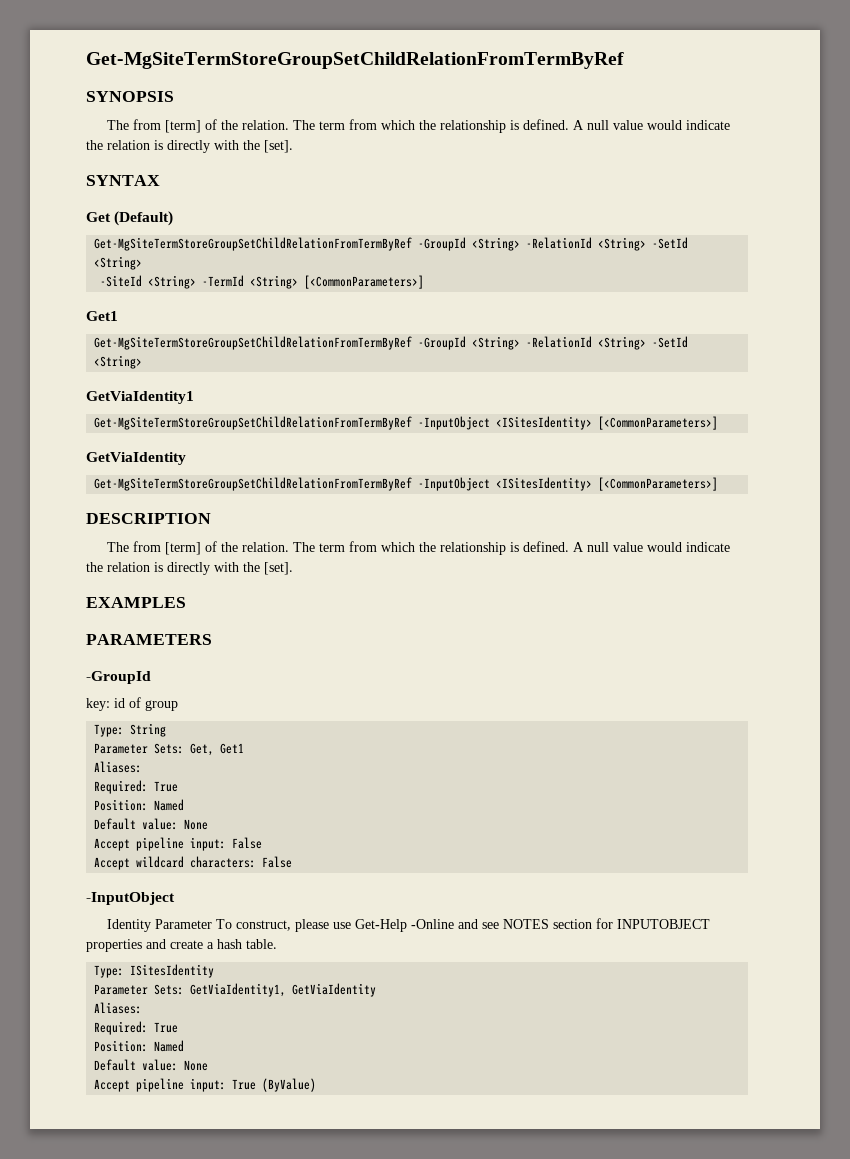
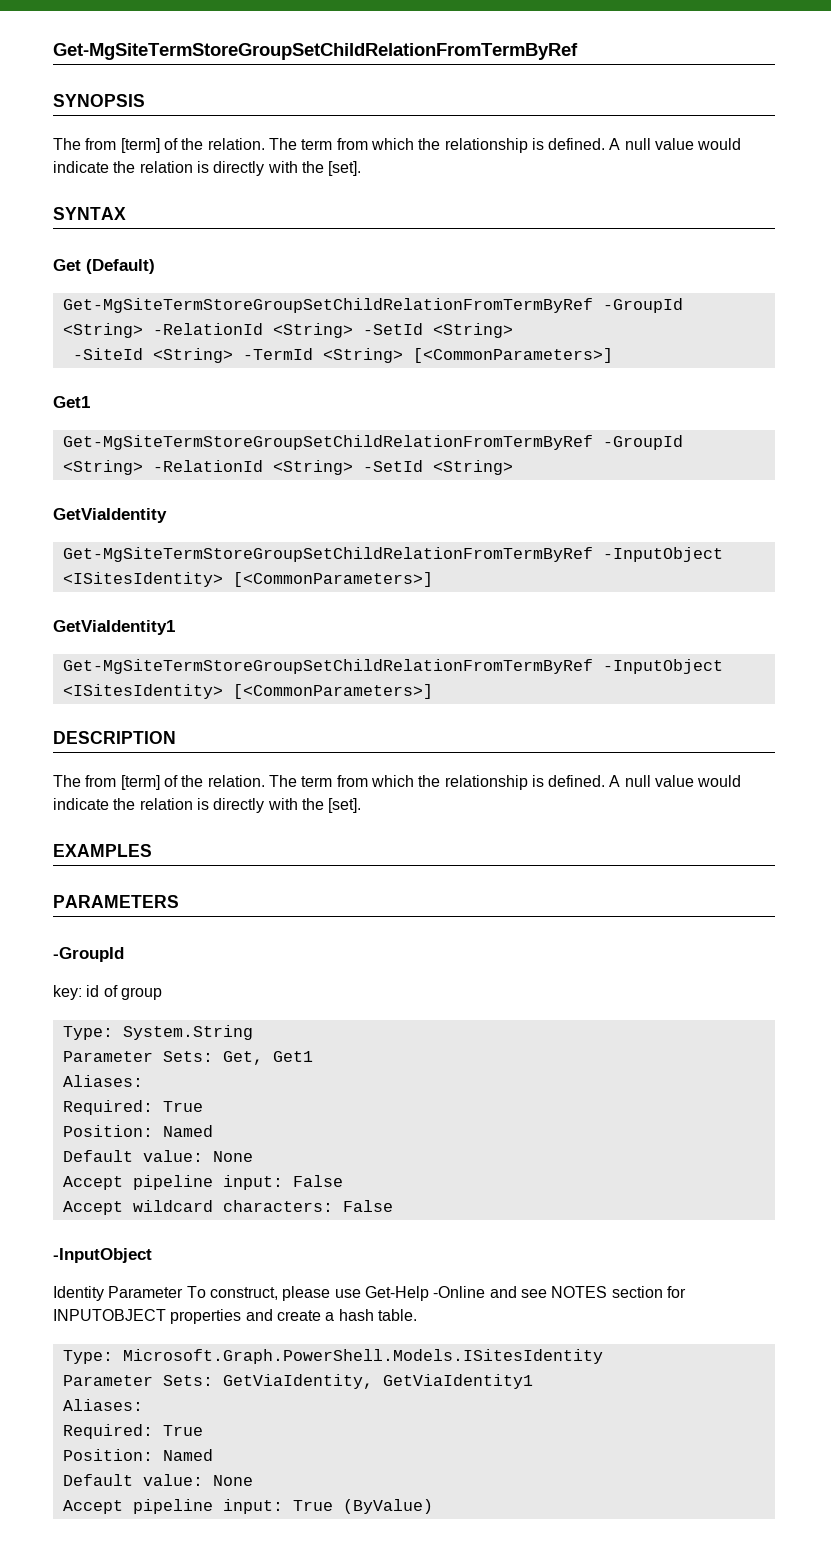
+ GetViaIdentity
+ Get-MgSiteTermStoreGroupSetChildRelationFromTermByRef -InputObject <ISitesIdentity> [<CommonParameters>]
  GetViaIdentity1
- Get-MgSiteTermStoreGroupSetChildRelationFromTermByRef -InputObject <ISitesIdentity> [<CommonParameters>]
- GetViaIdentity
- Type: String
+ Type: System.String
- Type: ISitesIdentity
- Parameter Sets: GetViaIdentity1, GetViaIdentity
+ Type: Microsoft.Graph.PowerShell.Models.ISitesIdentity
+ Parameter Sets: GetViaIdentity, GetViaIdentity1

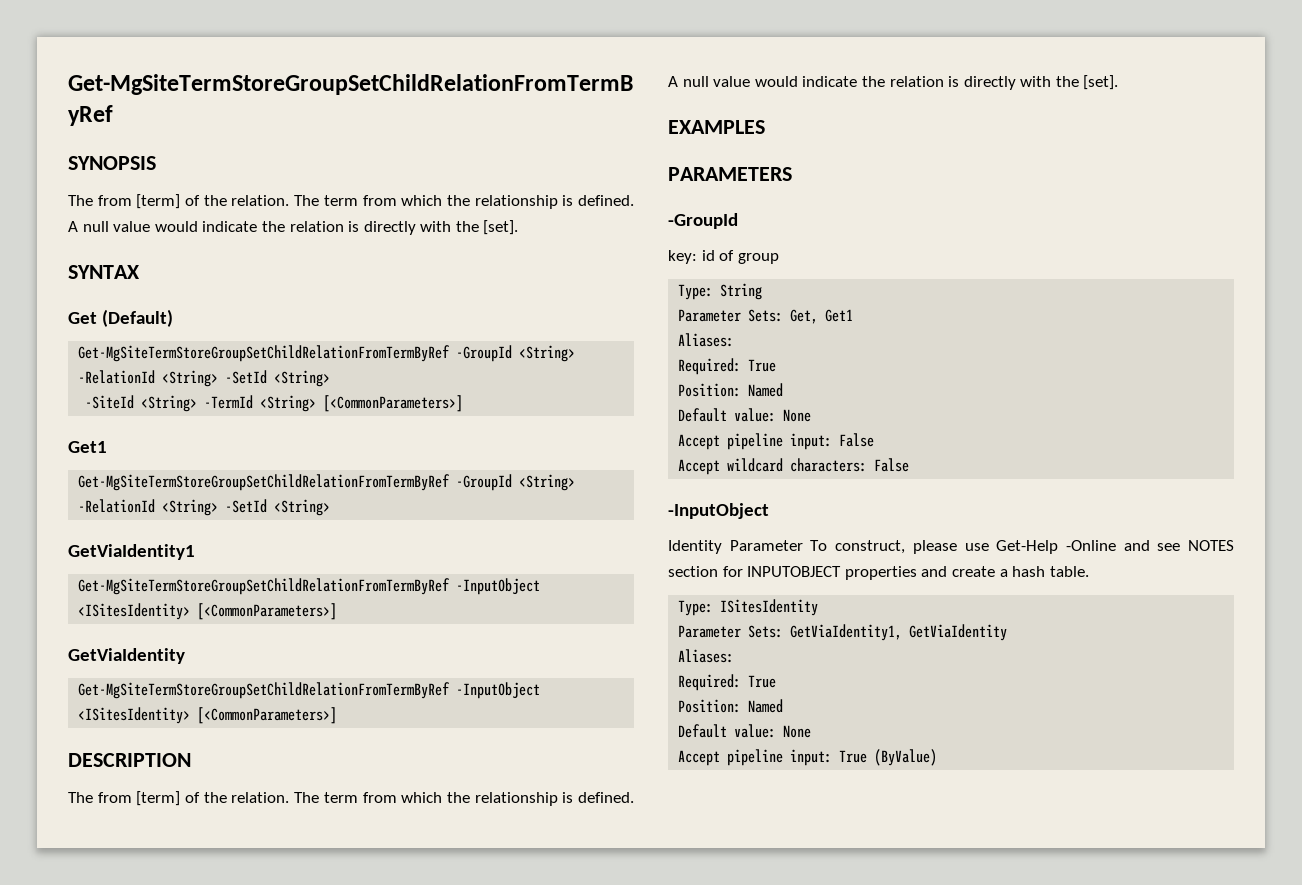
+ GetViaIdentity1
+ Get-MgSiteTermStoreGroupSetChildRelationFromTermByRef -InputObject <ISitesIdentity> [<CommonParameters>]
  GetViaIdentity
- Get-MgSiteTermStoreGroupSetChildRelationFromTermByRef -InputObject <ISitesIdentity> [<CommonParameters>]
- GetViaIdentity1
- Type: System.String
+ Type: String
- Type: Microsoft.Graph.PowerShell.Models.ISitesIdentity
- Parameter Sets: GetViaIdentity, GetViaIdentity1
+ Type: ISitesIdentity
+ Parameter Sets: GetViaIdentity1, GetViaIdentity

